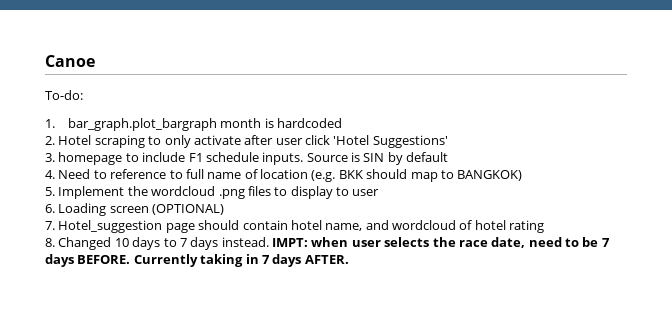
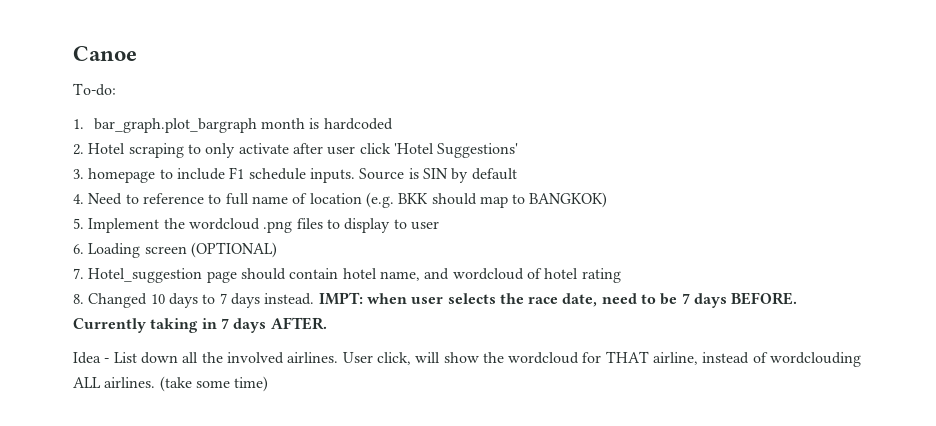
+ Idea - List down all the involved airlines. User click, will show the wordcloud for THAT airline, instead of wordclouding ALL airlines. (take some time)

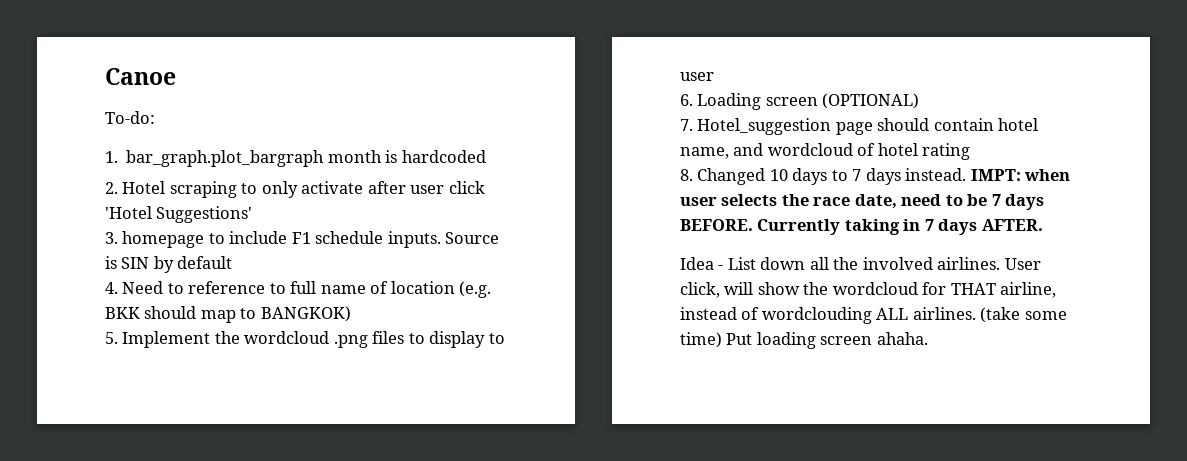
- (take some time)
+ (take some time) Put loading screen ahaha.

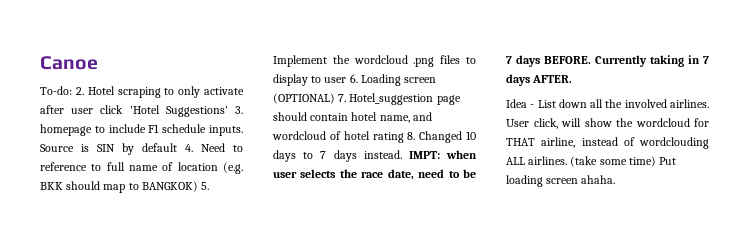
- To-do:
- 1. bar_graph.plot_bargraph month is hardcoded
- 2. Hotel scraping to only activate after user click 'Hotel Suggestions'
- 3. homepage to include F1 schedule inputs.
+ To-do: 2. Hotel scraping to only activate after user click 'Hotel Suggestions' 3. homepage to include F1 schedule inputs.
- Source is SIN by default
- 4. Need to reference to full name of location (e.g. BKK should map to BANGKOK)
- 5. Implement the wordcloud .png files to display to user
- 6. Loading screen (OPTIONAL)
- 7. Hotel_suggestion page should contain hotel name, and wordcloud of hotel rating
- 8. Changed 10 days to 7 days instead.
+ Source is SIN by default 4. Need to reference to full name of location (e.g. BKK should map to BANGKOK) 5. Implement the wordcloud .png files to display to user 6. Loading screen (OPTIONAL) 7. Hotel_suggestion page should contain hotel name, and wordcloud of hotel rating 8. Changed 10 days to 7 days instead.

